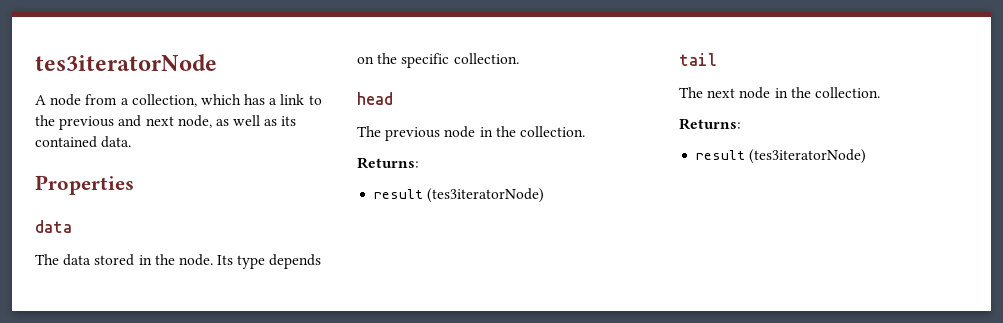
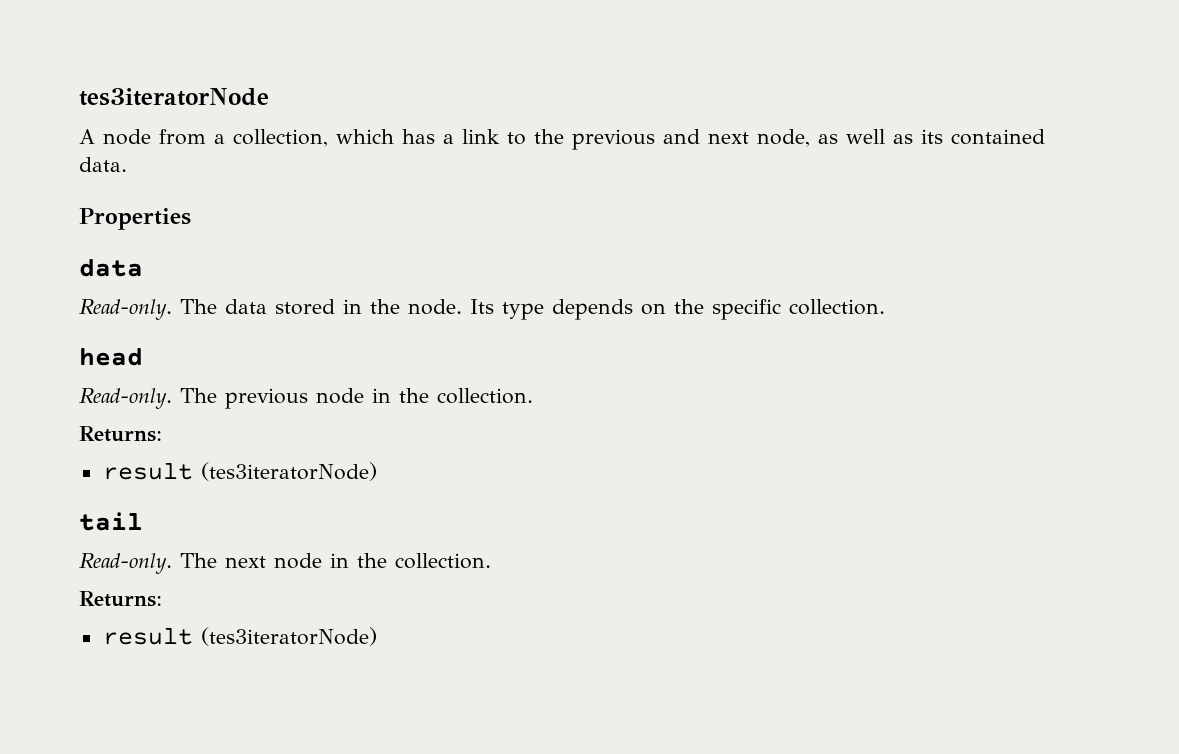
  Properties
  data
- The data stored in the node.
+ Read-only. The data stored in the node.
  head
- The previous node in the collection.
+ Read-only. The previous node in the collection.
  tail
- The next node in the collection.
+ Read-only. The next node in the collection.

